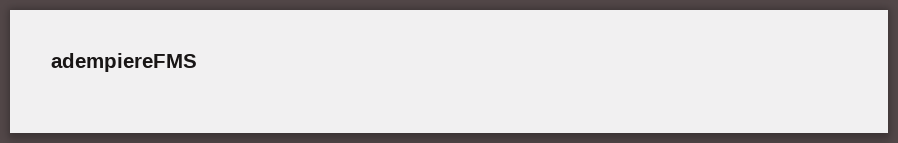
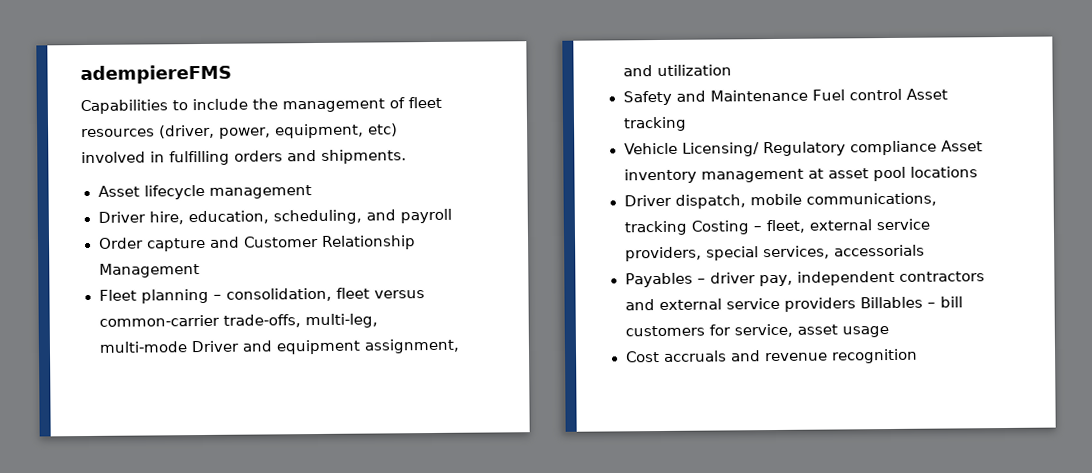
+ Capabilities to include the management of fleet resources (driver, power, equipment, etc) involved in fulfilling orders and shipments.
+ Asset lifecycle management
+ Driver hire, education, scheduling, and payroll
+ Order capture and Customer Relationship Management
+ Fleet planning – consolidation, fleet versus common-carrier trade-offs, multi-leg, multi-mode Driver and equipment assignment, and utilization
+ Safety and Maintenance Fuel control Asset tracking
+ Vehicle Licensing/ Regulatory compliance Asset inventory management at asset pool locations
+ Driver dispatch, mobile communications, tracking Costing – fleet, external service providers, special services, accessorials
+ Payables – driver pay, independent contractors and external service providers Billables – bill customers for service, asset usage
+ Cost accruals and revenue recognition

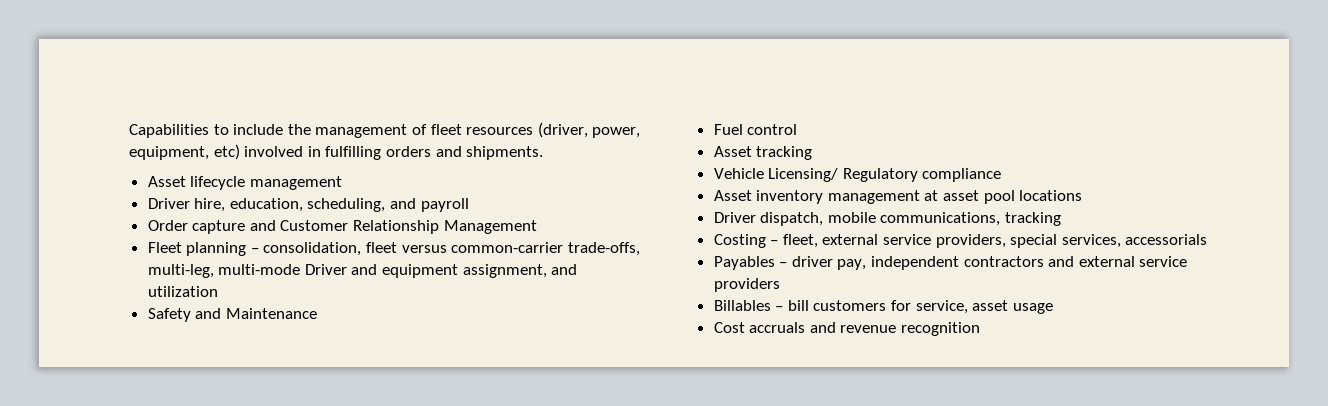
- adempiereFMS
- Safety and Maintenance Fuel control Asset tracking
+ Safety and Maintenance
+ Fuel control
+ Asset tracking
- Vehicle Licensing/ Regulatory compliance Asset inventory management at asset pool locations
+ Vehicle Licensing/ Regulatory compliance
+ Asset inventory management at asset pool locations
- Driver dispatch, mobile communications, tracking Costing – fleet, external service providers, special services, accessorials
+ Driver dispatch, mobile communications, tracking
+ Costing – fleet, external service providers, special services, accessorials
- Payables – driver pay, independent contractors and external service providers Billables – bill customers for service, asset usage
+ Payables – driver pay, independent contractors and external service providers
+ Billables – bill customers for service, asset usage

